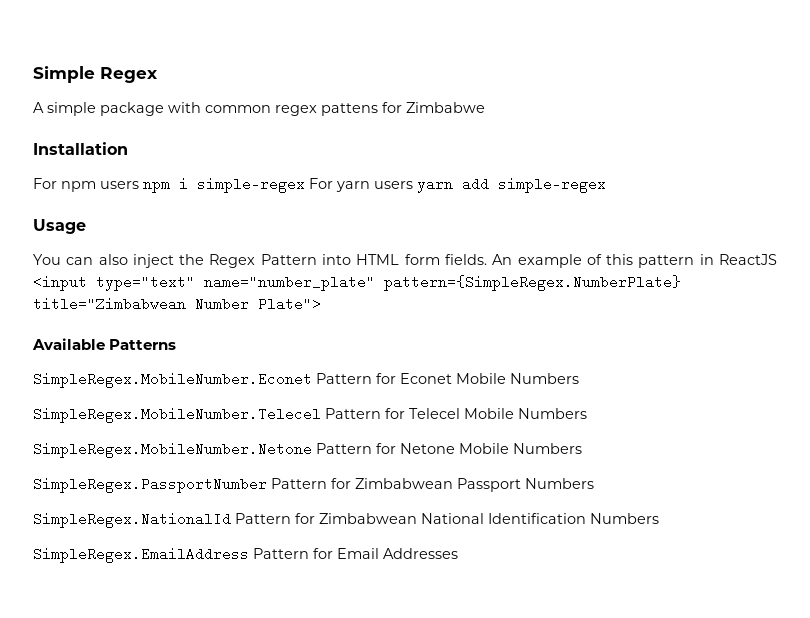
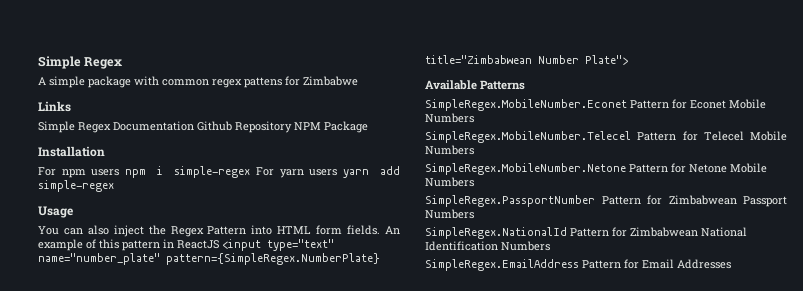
+ Links
+ Simple Regex Documentation Github Repository NPM Package

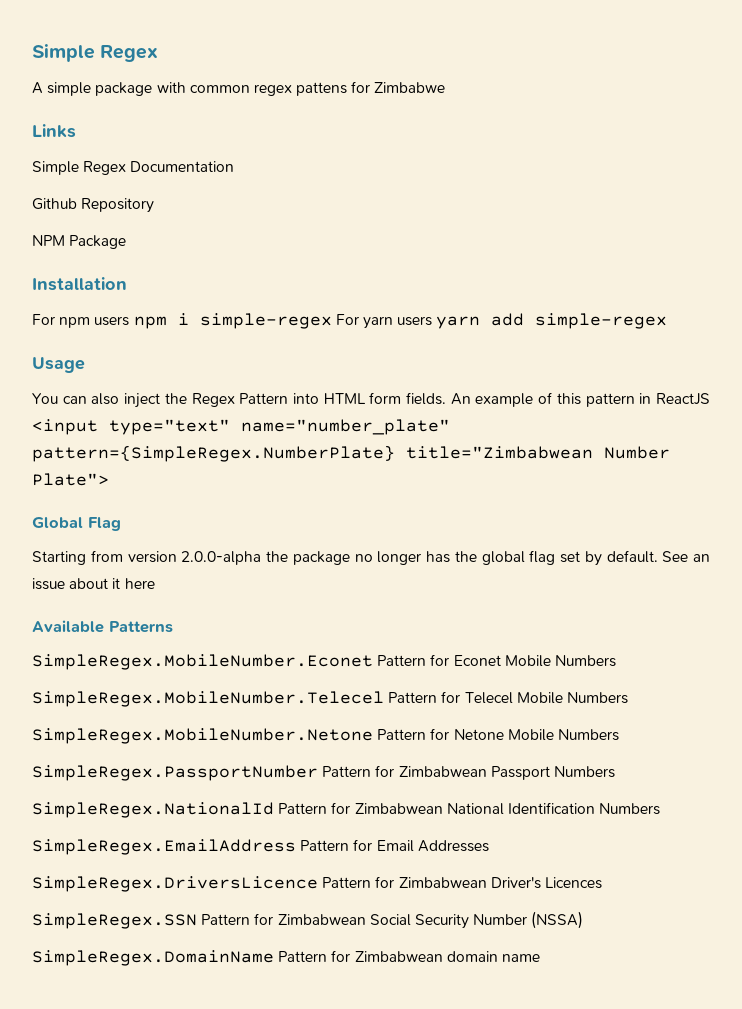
- Simple Regex Documentation Github Repository NPM Package
+ Simple Regex Documentation
+ Github Repository
+ NPM Package
+ Global Flag
+ Starting from version 2.0.0-alpha the package no longer has the global flag set by default. See an issue about it here
+ SimpleRegex.DriversLicence Pattern for Zimbabwean Driver's Licences
+ SimpleRegex.SSN Pattern for Zimbabwean Social Security Number (NSSA)
+ SimpleRegex.DomainName Pattern for Zimbabwean domain name

